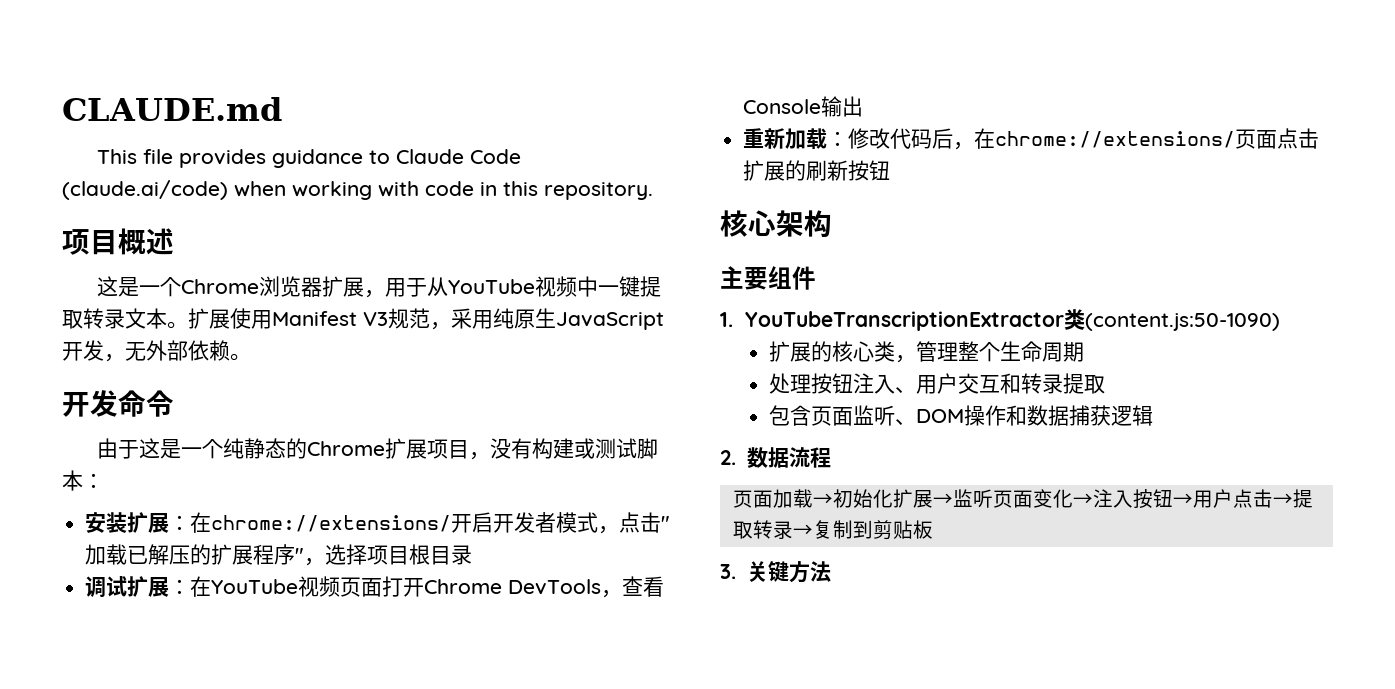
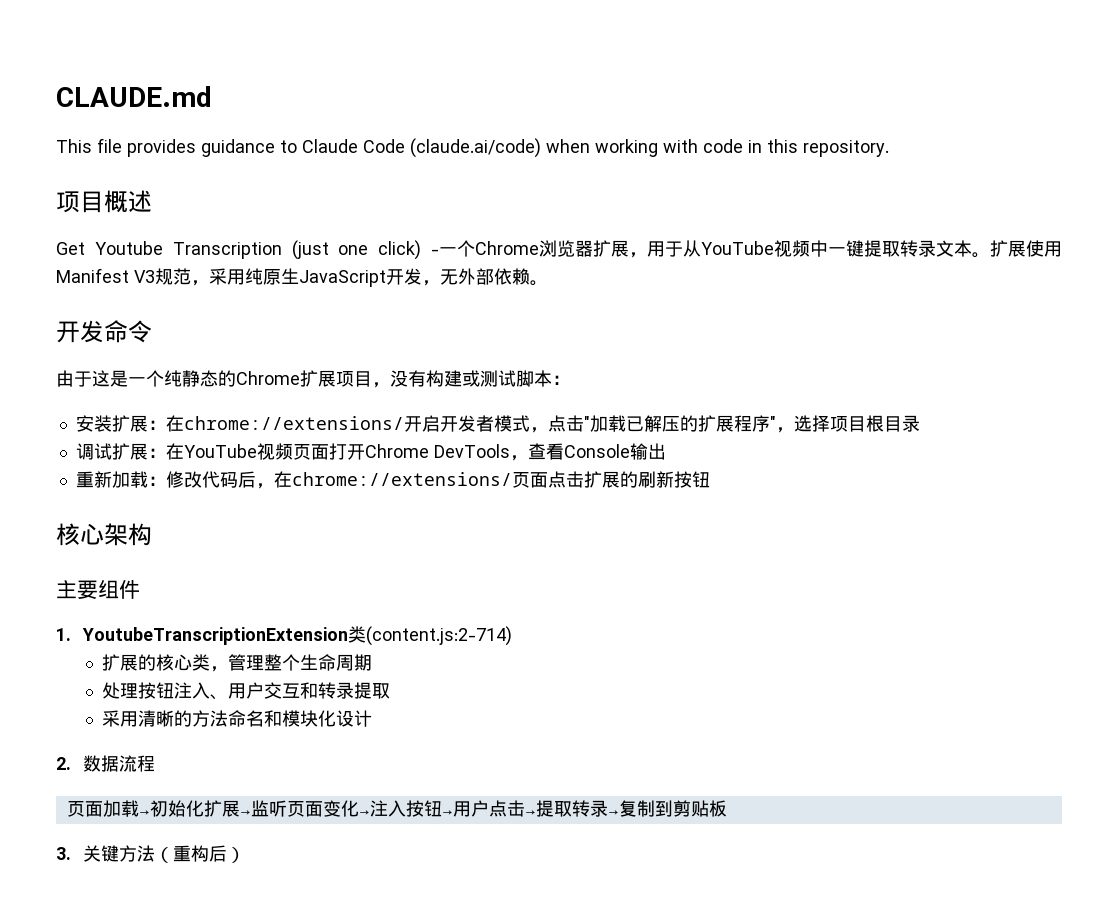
- 这是一个Chrome浏览器扩展，用于从YouTube视频中一键提取转录文本。
+ Get Youtube Transcription (just one click) -一个Chrome浏览器扩展，用于从YouTube视频中一键提取转录文本。
- 1. YouTubeTranscriptionExtractor类(content.js:50-1090)
+ 1. YoutubeTranscriptionExtension类(content.js:2-714)
- 包含页面监听、DOM操作和数据捕获逻辑
+ 采用清晰的方法命名和模块化设计
- 3.关键方法
+ 3.关键方法（重构后）

